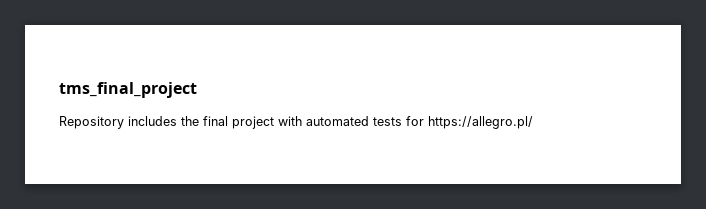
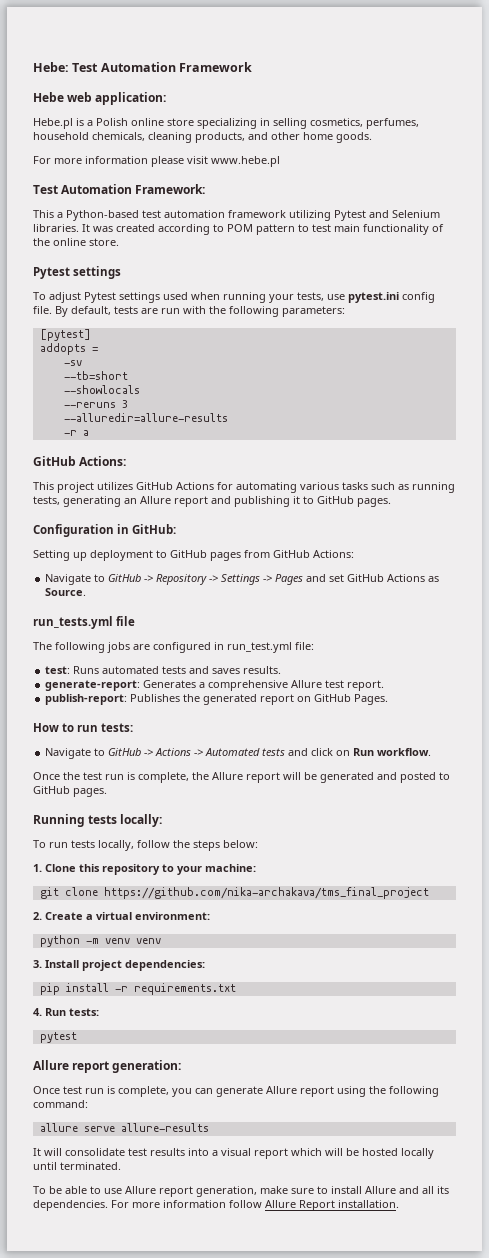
- tms_final_project
- Repository includes the final project with automated tests for https://allegro.pl/
+ Hebe: Test Automation Framework
+ Hebe web application:
+ Hebe.pl is a Polish online store specializing in selling cosmetics, perfumes, household chemicals, cleaning products, and other home goods.
+ For more information please visit www.hebe.pl
+ Test Automation Framework:
+ This a Python-based test automation framework utilizing Pytest and Selenium libraries. It was created according to POM pattern to test main functionality of the online store.
+ Pytest settings
+ To adjust Pytest settings used when running your tests, use pytest.ini config file. By default, tests are run with the following parameters:
+ [pytest]
+ addopts =
+ -sv
+ --tb=short
+ --showlocals
+ --reruns 3
+ --alluredir=allure-results
+ -r a
+ GitHub Actions:
+ This project utilizes GitHub Actions for automating various tasks such as running tests, generating an Allure report and publishing it to GitHub pages.
+ Configuration in GitHub:
+ Setting up deployment to GitHub pages from GitHub Actions:
+ Navigate to GitHub -> Repository -> Settings -> Pages and set GitHub Actions as Source.
+ run_tests.yml file
+ The following jobs are configured in run_test.yml file:
+ test: Runs automated tests and saves results.
+ generate-report: Generates a comprehensive Allure test report.
+ publish-report: Publishes the generated report on GitHub Pages.
+ How to run tests:
+ Navigate to GitHub -> Actions -> Automated tests and click on Run workflow.
+ Once the test run is complete, the Allure report will be generated and posted to GitHub pages.
+ Running tests locally:
+ To run tests locally, follow the steps below:
+ 1. Clone this repository to your machine:
+ git clone https://github.com/nika-archakava/tms_final_project
+ 2. Create a virtual environment:
+ python -m venv venv
+ 3. Install project dependencies:
+ pip install -r requirements.txt
+ 4. Run tests:
+ pytest
+ Allure report generation:
+ Once test run is complete, you can generate Allure report using the following command:
+ allure serve allure-results
+ It will consolidate test results into a visual report which will be hosted locally until terminated.
+ To be able to use Allure report generation, make sure to install Allure and all its dependencies. For more information follow Allure Report installation.

